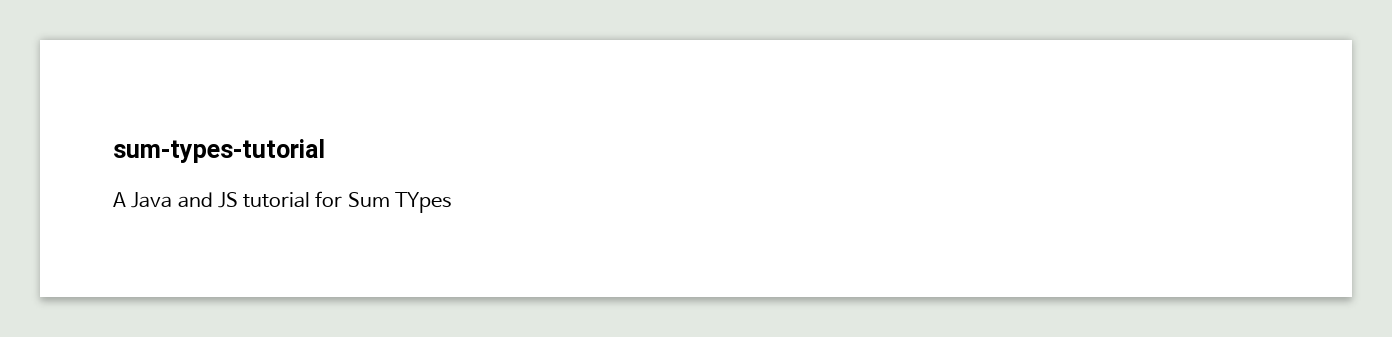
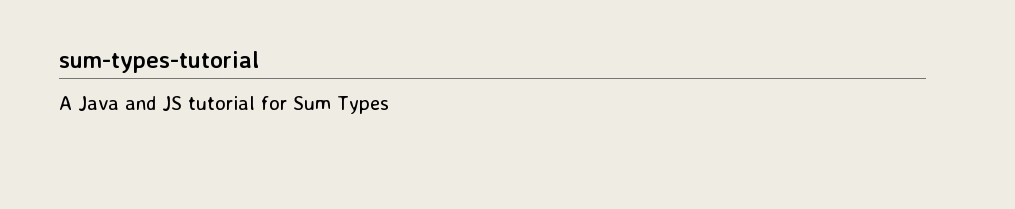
- A Java and JS tutorial for Sum TYpes
+ A Java and JS tutorial for Sum Types

